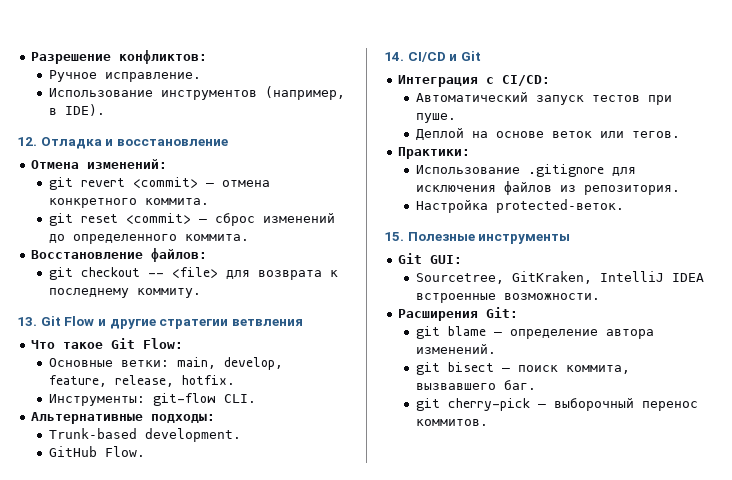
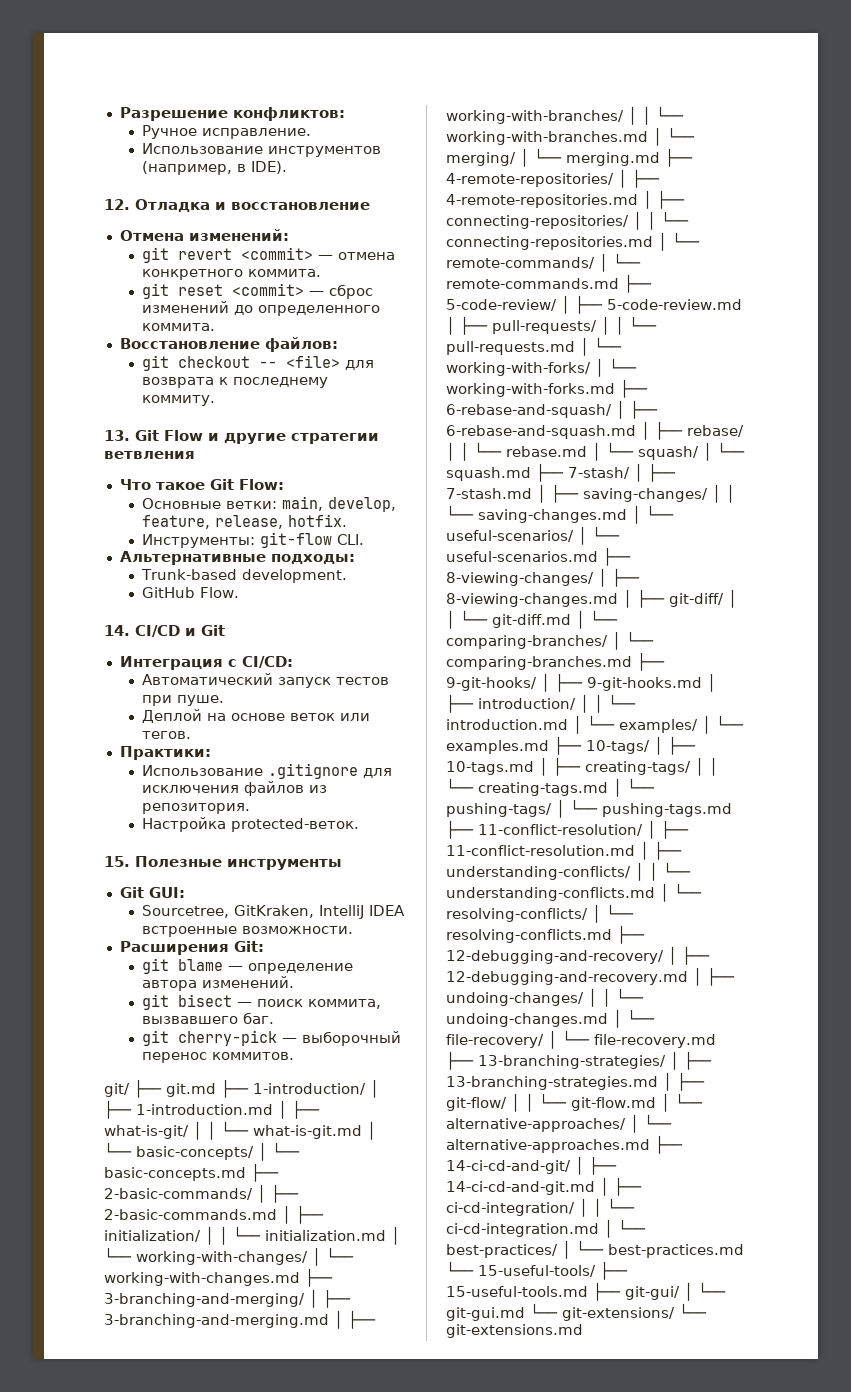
+ git/ ├── git.md ├── 1-introduction/ │ ├── 1-introduction.md │ ├── what-is-git/ │ │ └── what-is-git.md │ └── basic-concepts/ │ └── basic-concepts.md ├── 2-basic-commands/ │ ├── 2-basic-commands.md │ ├── initialization/ │ │ └── initialization.md │ └── working-with-changes/ │ └── working-with-changes.md ├── 3-branching-and-merging/ │ ├── 3-branching-and-merging.md │ ├── working-with-branches/ │ │ └── working-with-branches.md │ └── merging/ │ └── merging.md ├── 4-remote-repositories/ │ ├── 4-remote-repositories.md │ ├── connecting-repositories/ │ │ └── connecting-repositories.md │ └── remote-commands/ │ └── remote-commands.md ├── 5-code-review/ │ ├── 5-code-review.md │ ├── pull-requests/ │ │ └── pull-requests.md │ └── working-with-forks/ │ └── working-with-forks.md ├── 6-rebase-and-squash/ │ ├── 6-rebase-and-squash.md │ ├── rebase/ │ │ └── rebase.md │ └── squash/ │ └── squash.md ├── 7-stash/ │ ├── 7-stash.md │ ├── saving-changes/ │ │ └── saving-changes.md │ └── useful-scenarios/ │ └── useful-scenarios.md ├── 8-viewing-changes/ │ ├── 8-viewing-changes.md │ ├── git-diff/ │ │ └── git-diff.md │ └── comparing-branches/ │ └── comparing-branches.md ├── 9-git-hooks/ │ ├── 9-git-hooks.md │ ├── introduction/ │ │ └── introduction.md │ └── examples/ │ └── examples.md ├── 10-tags/ │ ├── 10-tags.md │ ├── creating-tags/ │ │ └── creating-tags.md │ └── pushing-tags/ │ └── pushing-tags.md ├── 11-conflict-resolution/ │ ├── 11-conflict-resolution.md │ ├── understanding-conflicts/ │ │ └── understanding-conflicts.md │ └── resolving-conflicts/ │ └── resolving-conflicts.md ├── 12-debugging-and-recovery/ │ ├── 12-debugging-and-recovery.md │ ├── undoing-changes/ │ │ └── undoing-changes.md │ └── file-recovery/ │ └── file-recovery.md ├── 13-branching-strategies/ │ ├── 13-branching-strategies.md │ ├── git-flow/ │ │ └── git-flow.md │ └── alternative-approaches/ │ └── alternative-approaches.md ├── 14-ci-cd-and-git/ │ ├── 14-ci-cd-and-git.md │ ├── ci-cd-integration/ │ │ └── ci-cd-integration.md │ └── best-practices/ │ └── best-practices.md └── 15-useful-tools/ ├── 15-useful-tools.md ├── git-gui/ │ └── git-gui.md └── git-extensions/ └── git-extensions.md

